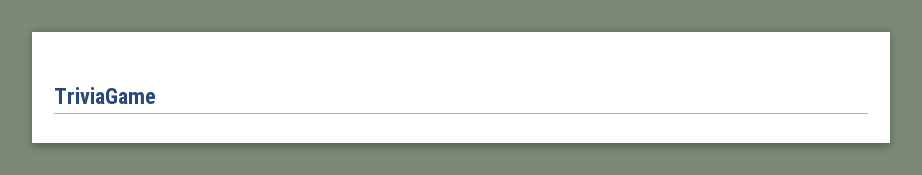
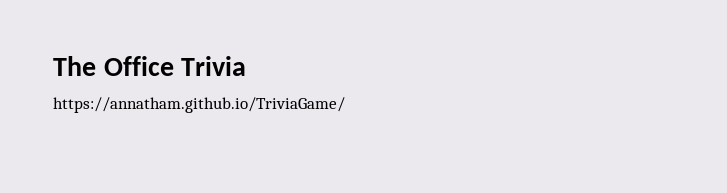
- TriviaGame
+ The Office Trivia
+ https://annatham.github.io/TriviaGame/

